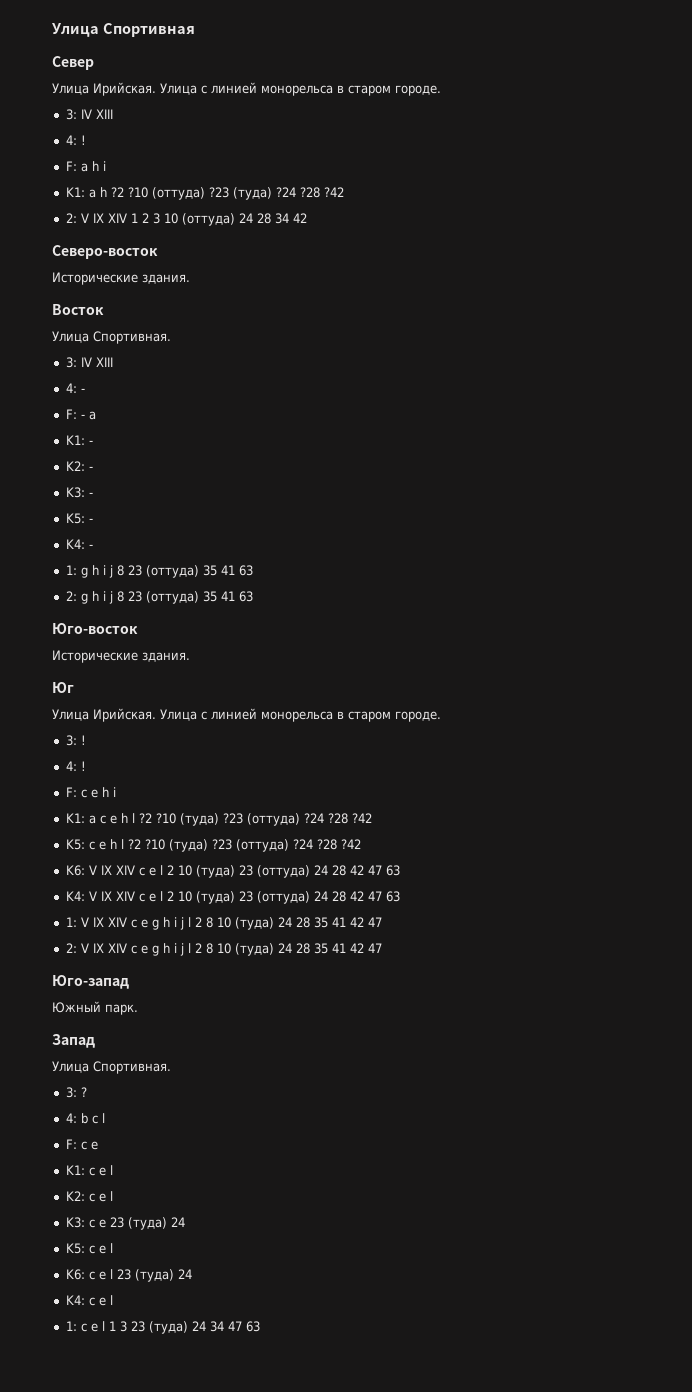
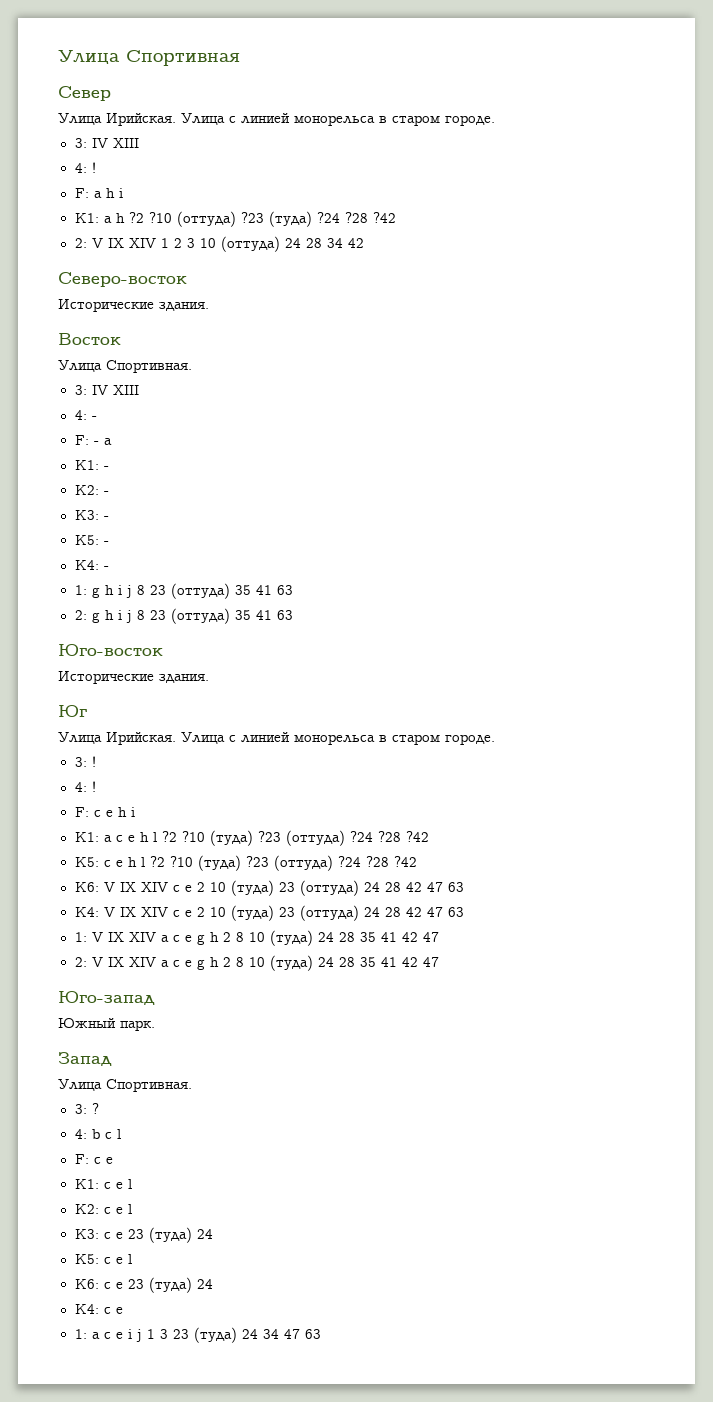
- K6: V IX XIV c e l 2 10 (туда) 23 (оттуда) 24 28 42 47 63
+ K6: V IX XIV c e 2 10 (туда) 23 (оттуда) 24 28 42 47 63
- K4: V IX XIV c e l 2 10 (туда) 23 (оттуда) 24 28 42 47 63
+ K4: V IX XIV c e 2 10 (туда) 23 (оттуда) 24 28 42 47 63
- 1: V IX XIV c e g h i j l 2 8 10 (туда) 24 28 35 41 42 47
+ 1: V IX XIV a c e g h 2 8 10 (туда) 24 28 35 41 42 47
- 2: V IX XIV c e g h i j l 2 8 10 (туда) 24 28 35 41 42 47
+ 2: V IX XIV a c e g h 2 8 10 (туда) 24 28 35 41 42 47
- K6: c e l 23 (туда) 24
+ K6: c e 23 (туда) 24
- K4: c e l
- 1: c e l 1 3 23 (туда) 24 34 47 63
+ K4: c e
+ 1: a c e i j 1 3 23 (туда) 24 34 47 63

